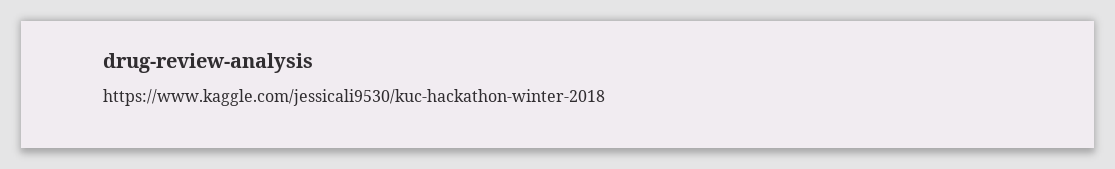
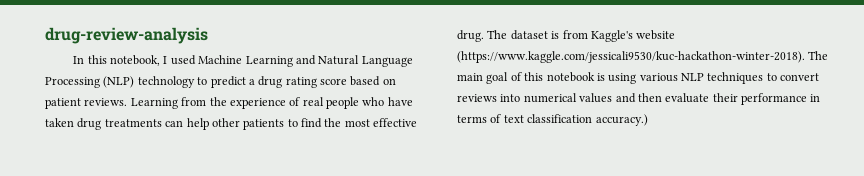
- https://www.kaggle.com/jessicali9530/kuc-hackathon-winter-2018
+ In this notebook, I used Machine Learning and Natural Language Processing (NLP) technology to predict a drug rating score based on patient reviews. Learning from the experience of real people who have taken drug treatments can help other patients to find the most effective drug. The dataset is from Kaggle's website (https://www.kaggle.com/jessicali9530/kuc-hackathon-winter-2018). The main goal of this notebook is using various NLP techniques to convert reviews into numerical values and then evaluate their performance in terms of text classification accuracy.)

